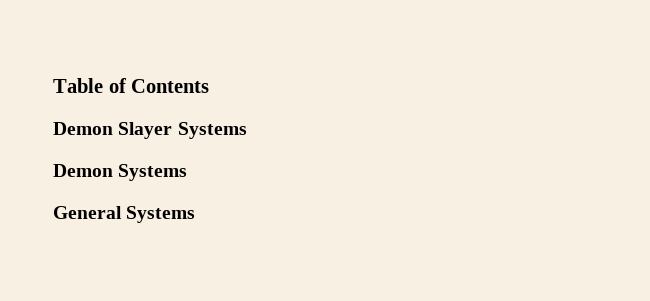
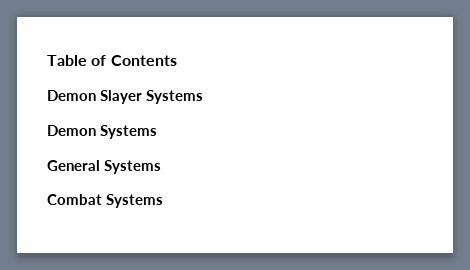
+ Combat Systems

